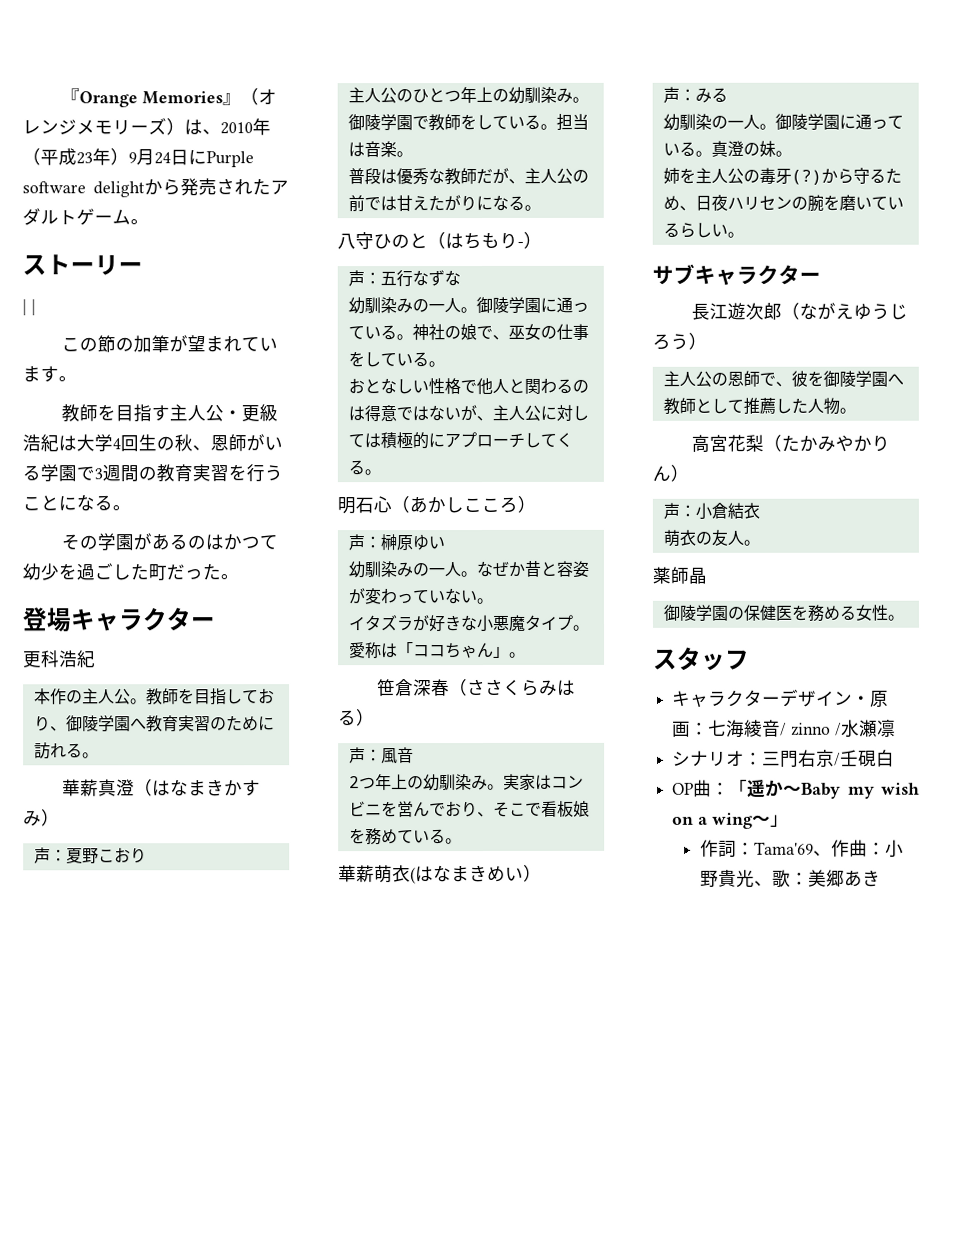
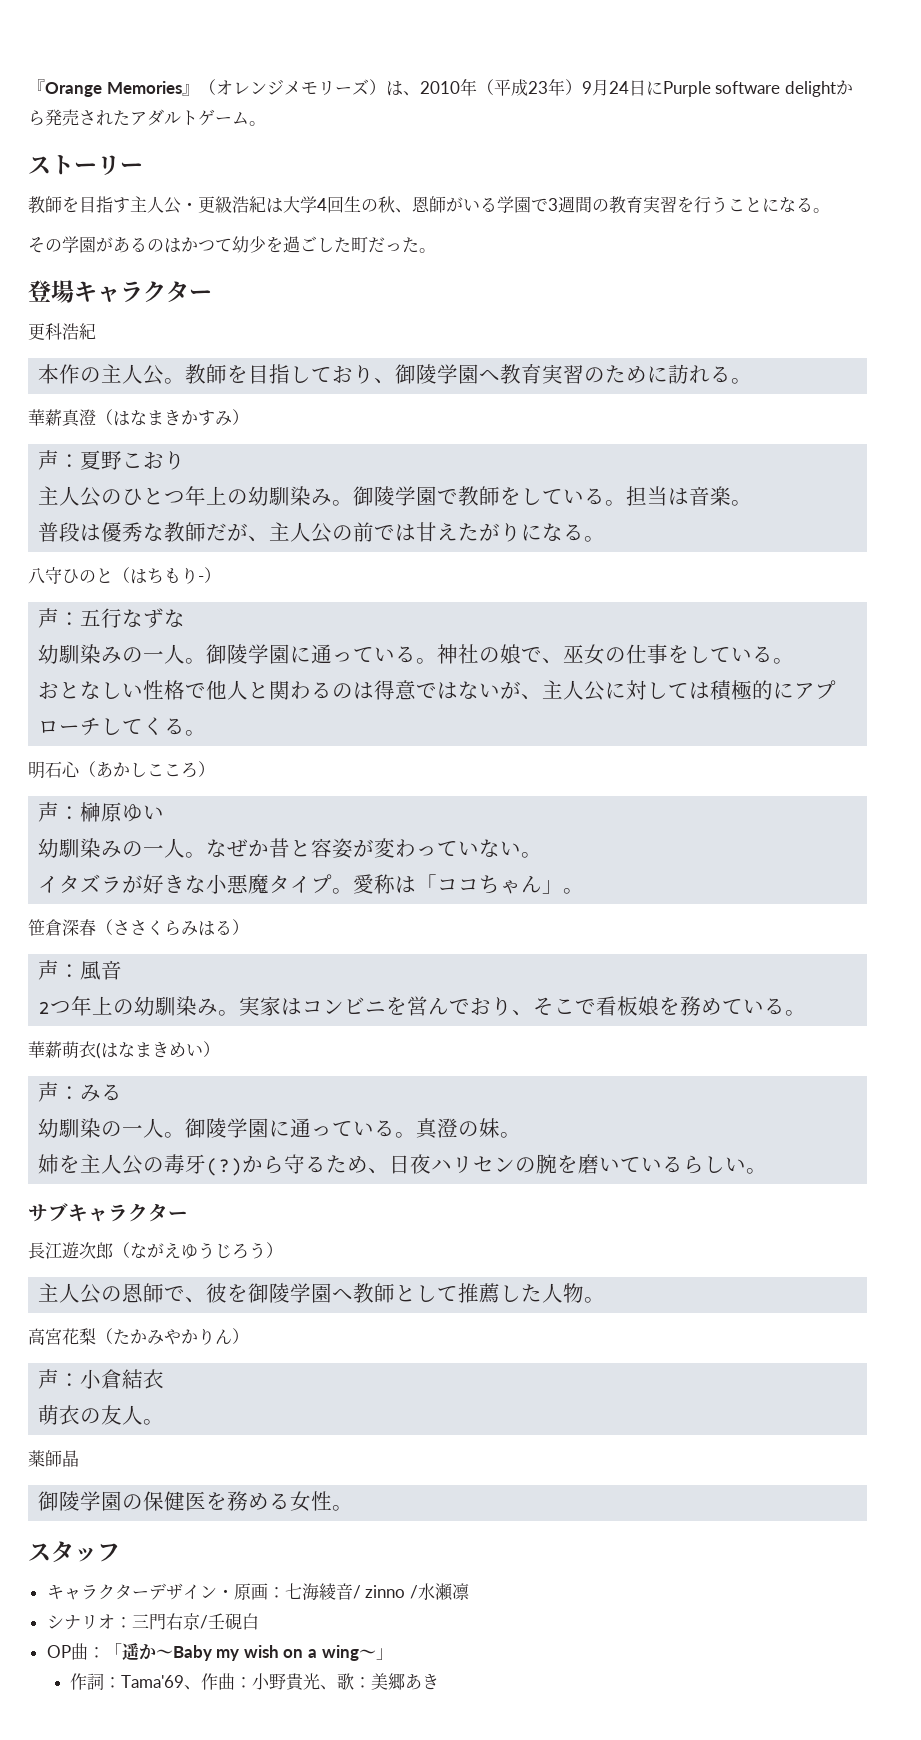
- | |
- この節の加筆が望まれています。

